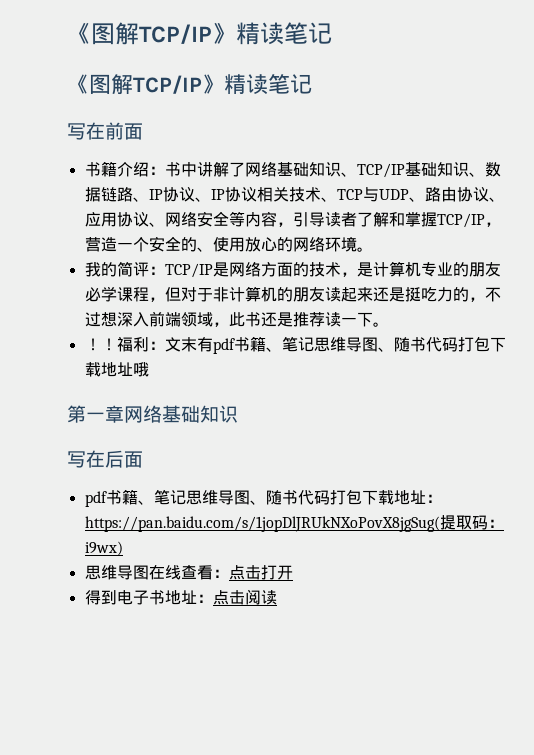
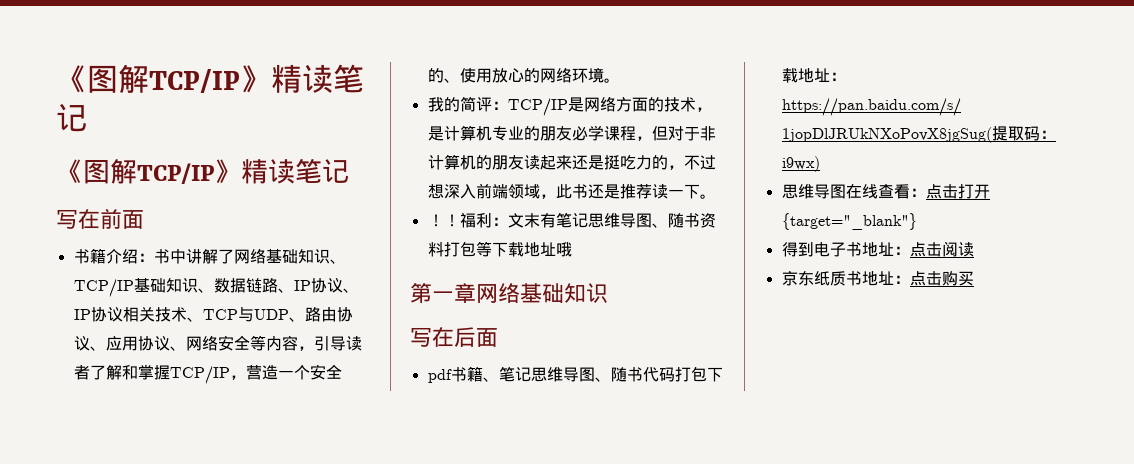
- 福利：文末有pdf书籍、笔记思维导图、随书代码打包下载地址哦
+ 福利：文末有笔记思维导图、随书资料打包等下载地址哦
- 思维导图在线查看：点击打开
+ 思维导图在线查看：点击打开{target="_blank"}
+ 京东纸质书地址：点击购买

